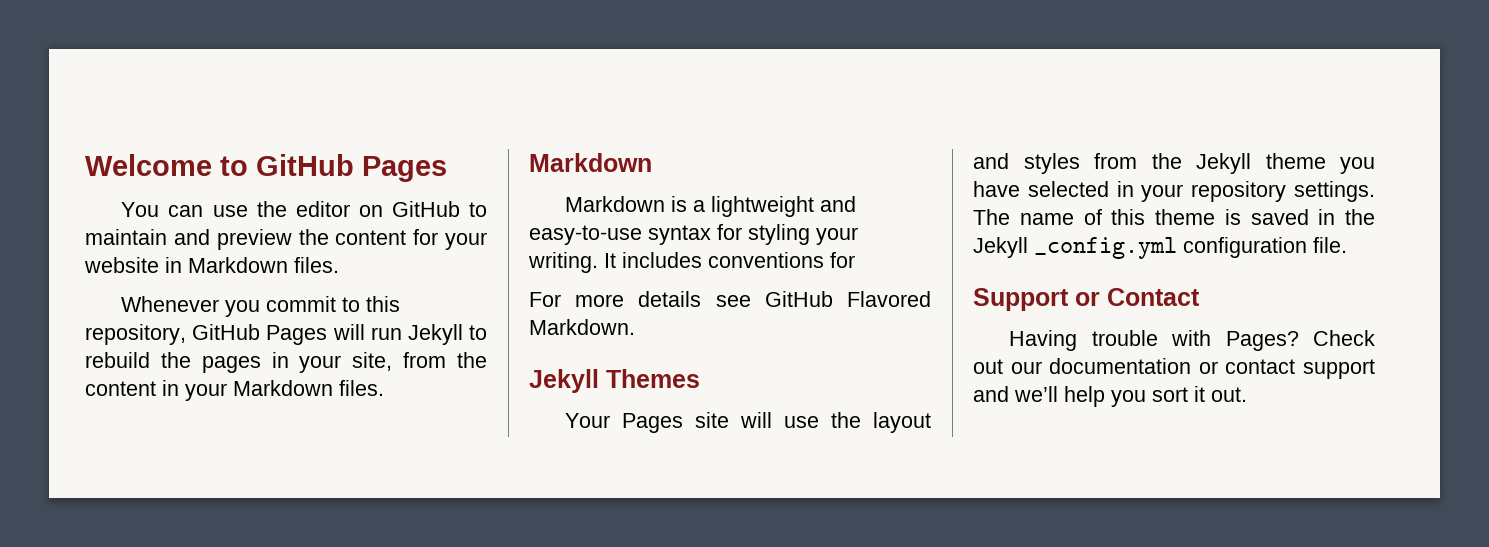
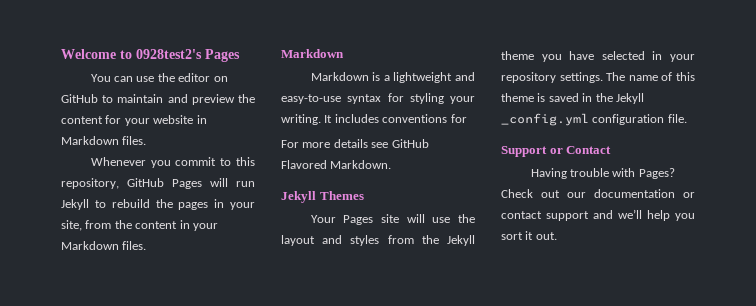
- Welcome to GitHub Pages
+ Welcome to 0928test2's Pages

